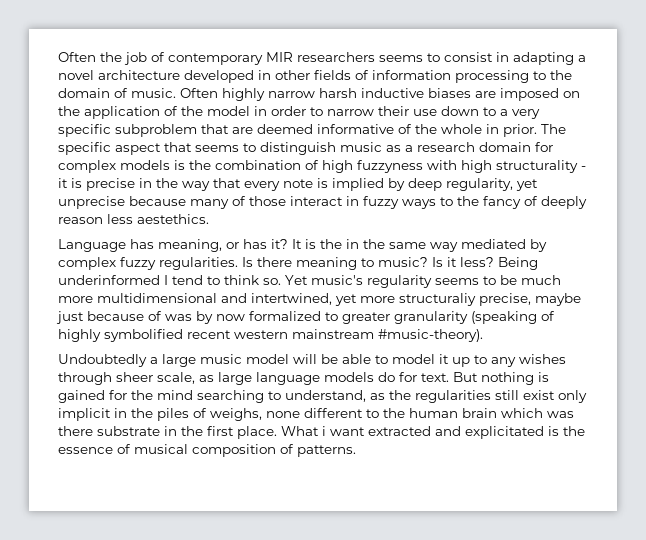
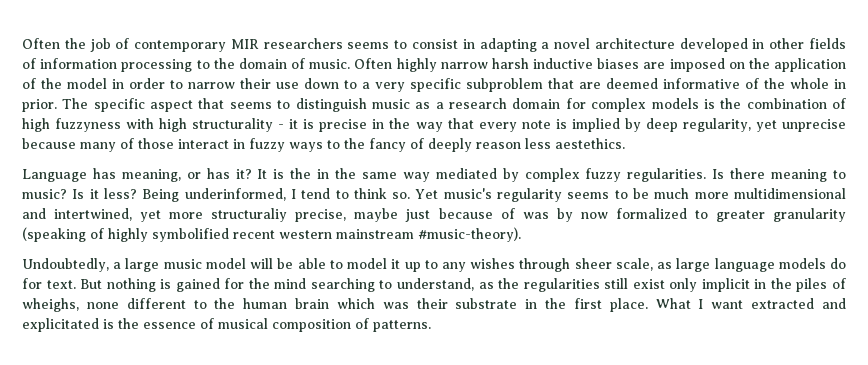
- Being underinformed I tend to think so.
+ Being underinformed, I tend to think so.
- Undoubtedly a large music model will be able to model it up to any wishes through sheer scale, as large language models do for text.
+ Undoubtedly, a large music model will be able to model it up to any wishes through sheer scale, as large language models do for text.
- But nothing is gained for the mind searching to understand, as the regularities still exist only implicit in the piles of weighs, none different to the human brain which was there substrate in the first place.
+ But nothing is gained for the mind searching to understand, as the regularities still exist only implicit in the piles of wheighs, none different to the human brain which was their substrate in the first place.
- What i want extracted and explicitated is the essence of musical composition of patterns.
+ What I want extracted and explicitated is the essence of musical composition of patterns.

